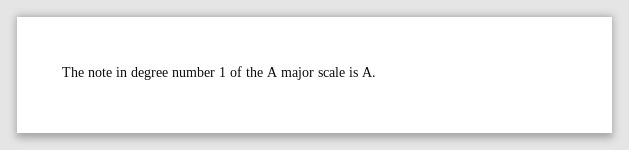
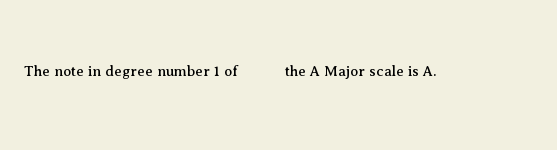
- The note in degree number 1 of the A major scale is A.
+ The note in degree number 1 of the A Major scale is A.

